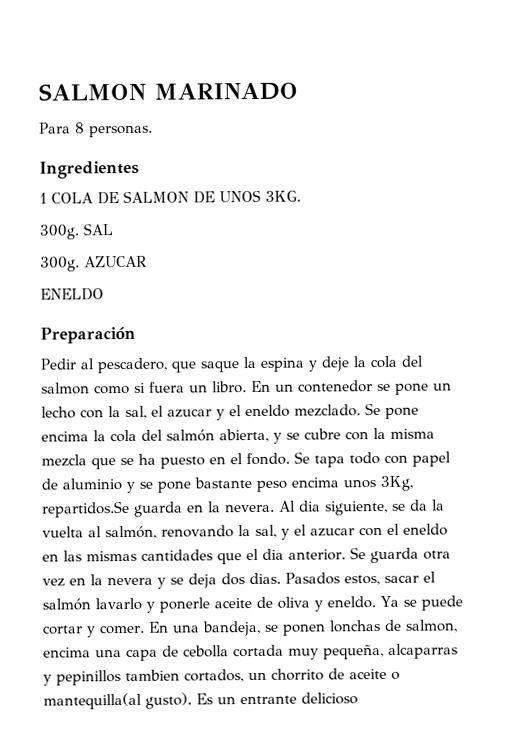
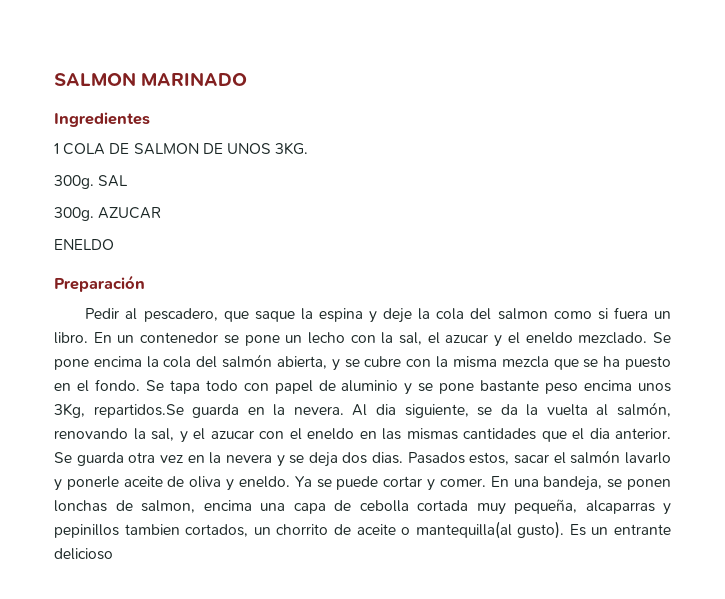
- Para 8 personas.

